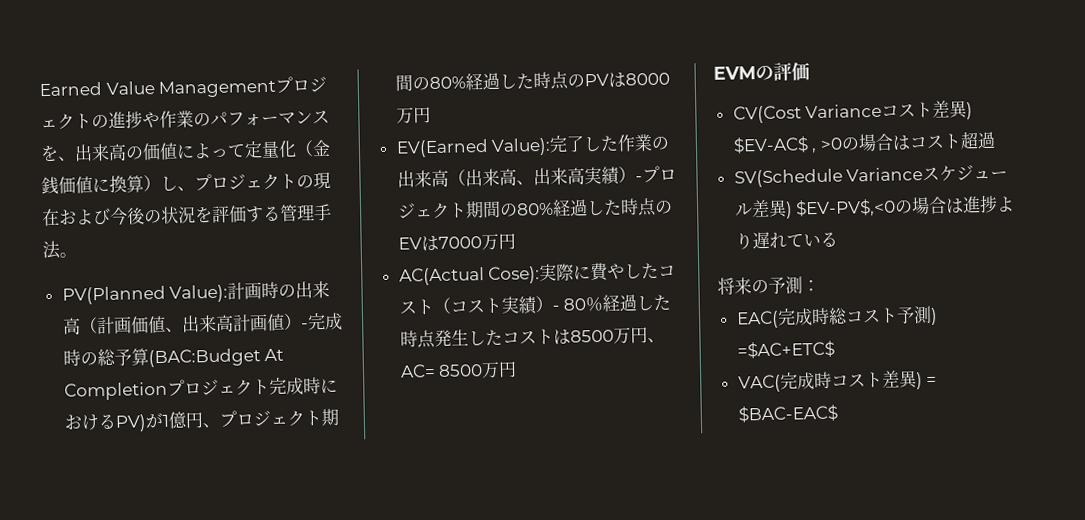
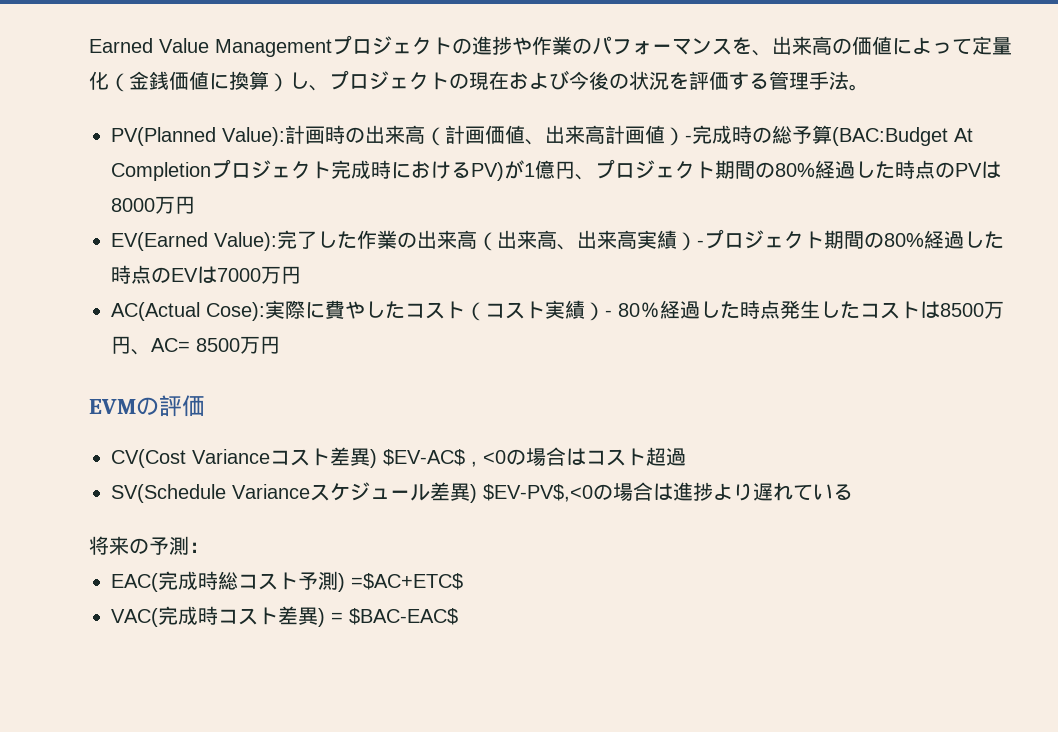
- CV(Cost Varianceコスト差異) $EV-AC$ , >0の場合はコスト超過
+ CV(Cost Varianceコスト差異) $EV-AC$ , <0の場合はコスト超過

